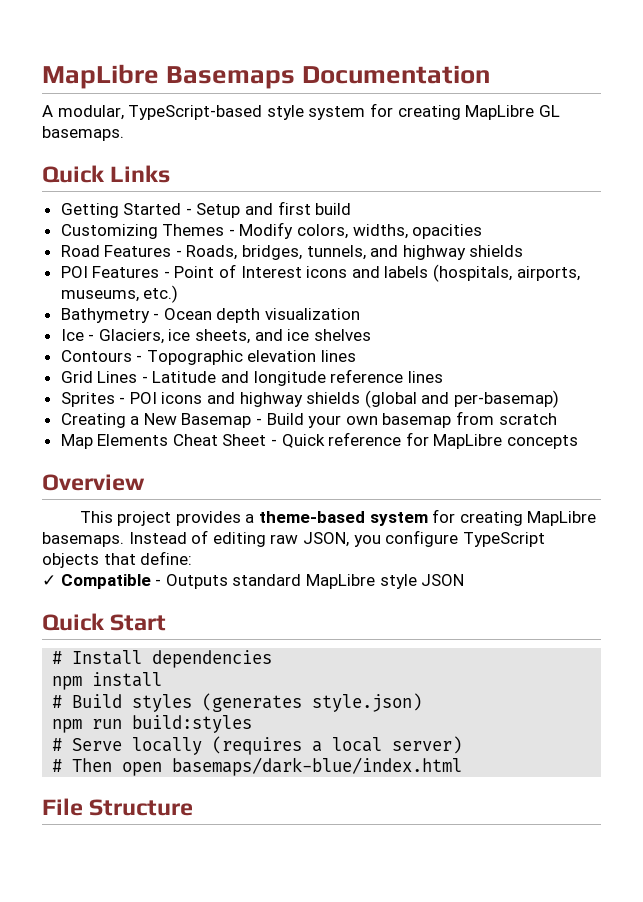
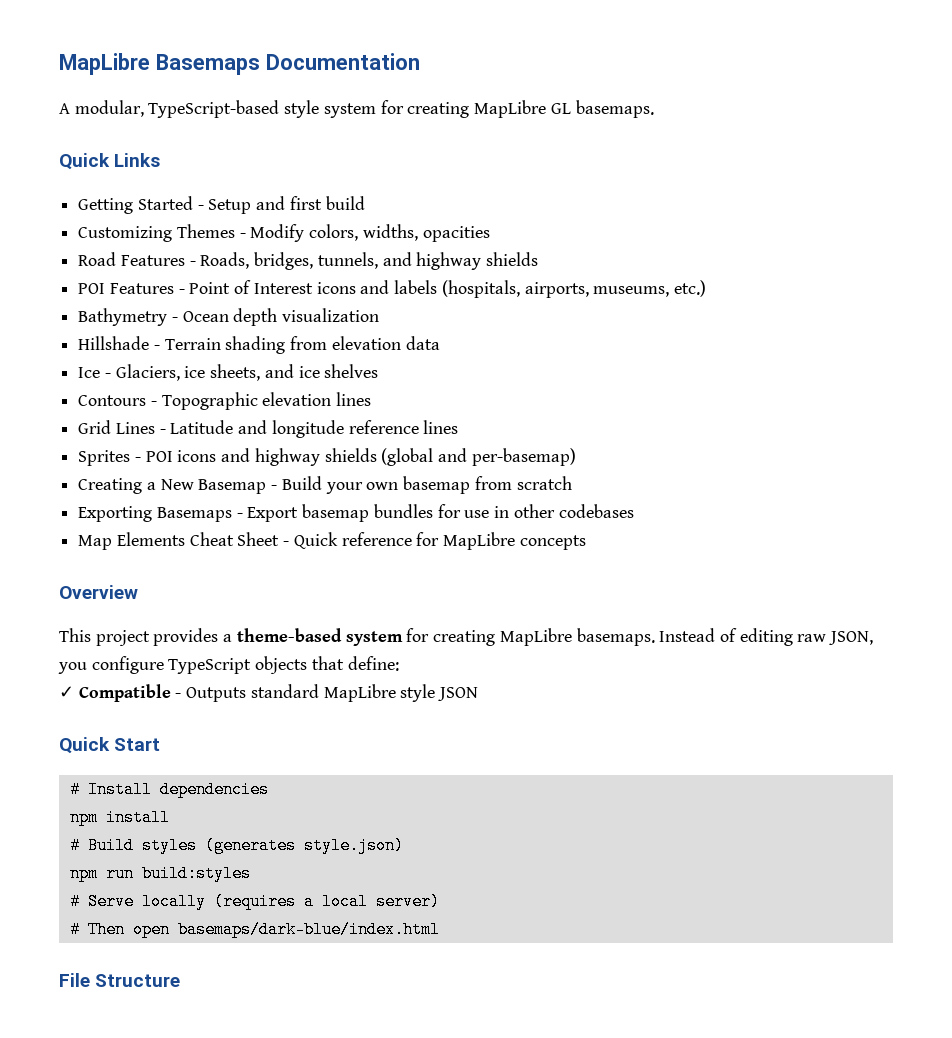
+ Hillshade - Terrain shading from elevation data
+ Exporting Basemaps - Export basemap bundles for use in other codebases

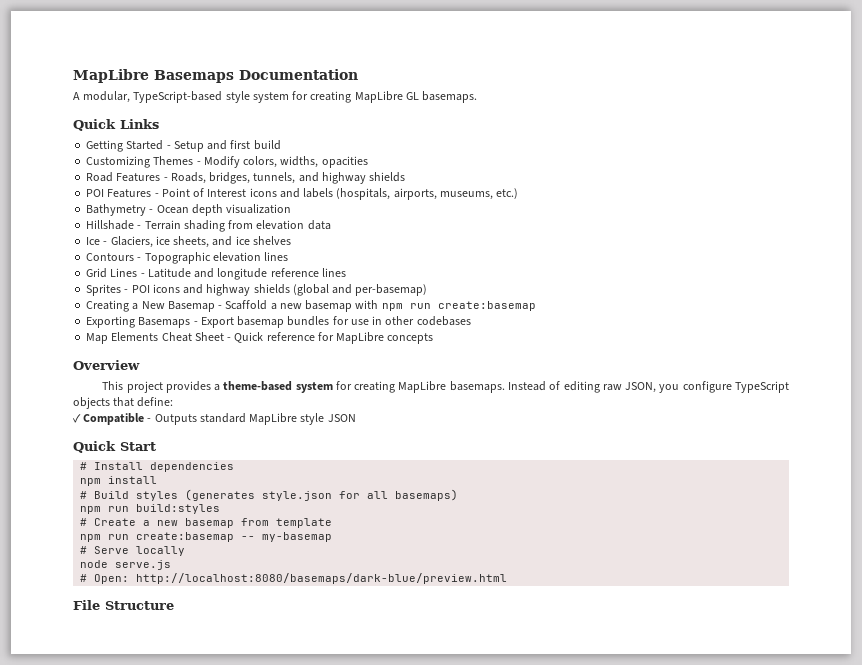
- Creating a New Basemap - Build your own basemap from scratch
+ Creating a New Basemap - Scaffold a new basemap with npm run create:basemap
- # Build styles (generates style.json)
+ # Build styles (generates style.json for all basemaps)
- # Serve locally (requires a local server)
- # Then open basemaps/dark-blue/index.html
+ # Create a new basemap from template
+ npm run create:basemap -- my-basemap
+ # Serve locally
+ node serve.js
+ # Open: http://localhost:8080/basemaps/dark-blue/preview.html

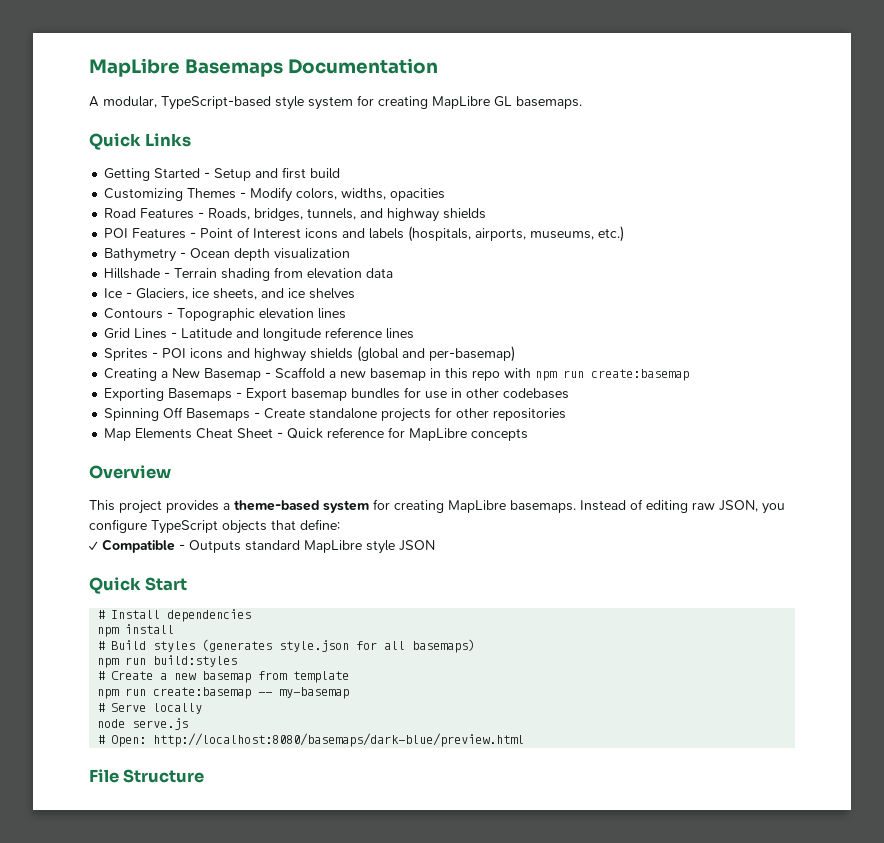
- Creating a New Basemap - Scaffold a new basemap with npm run create:basemap
+ Creating a New Basemap - Scaffold a new basemap in this repo with npm run create:basemap
+ Spinning Off Basemaps - Create standalone projects for other repositories

